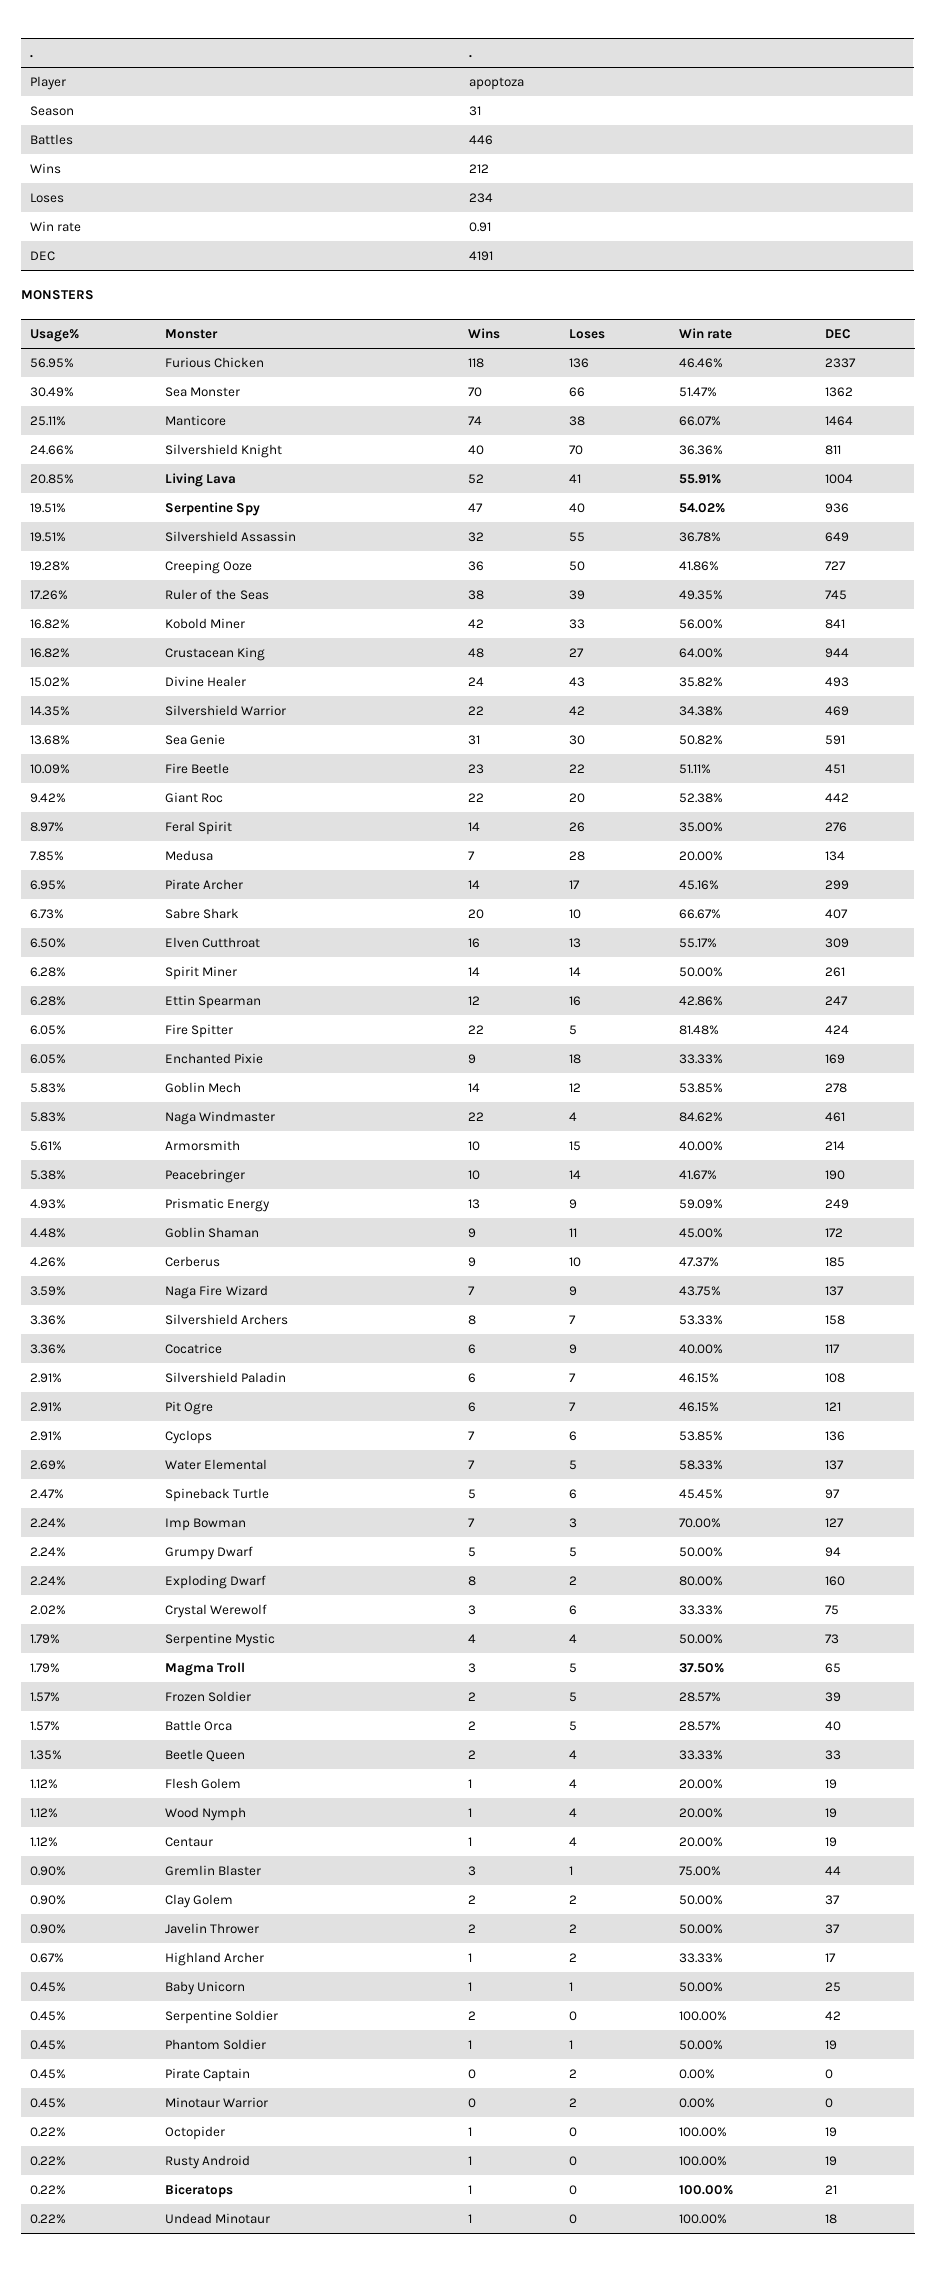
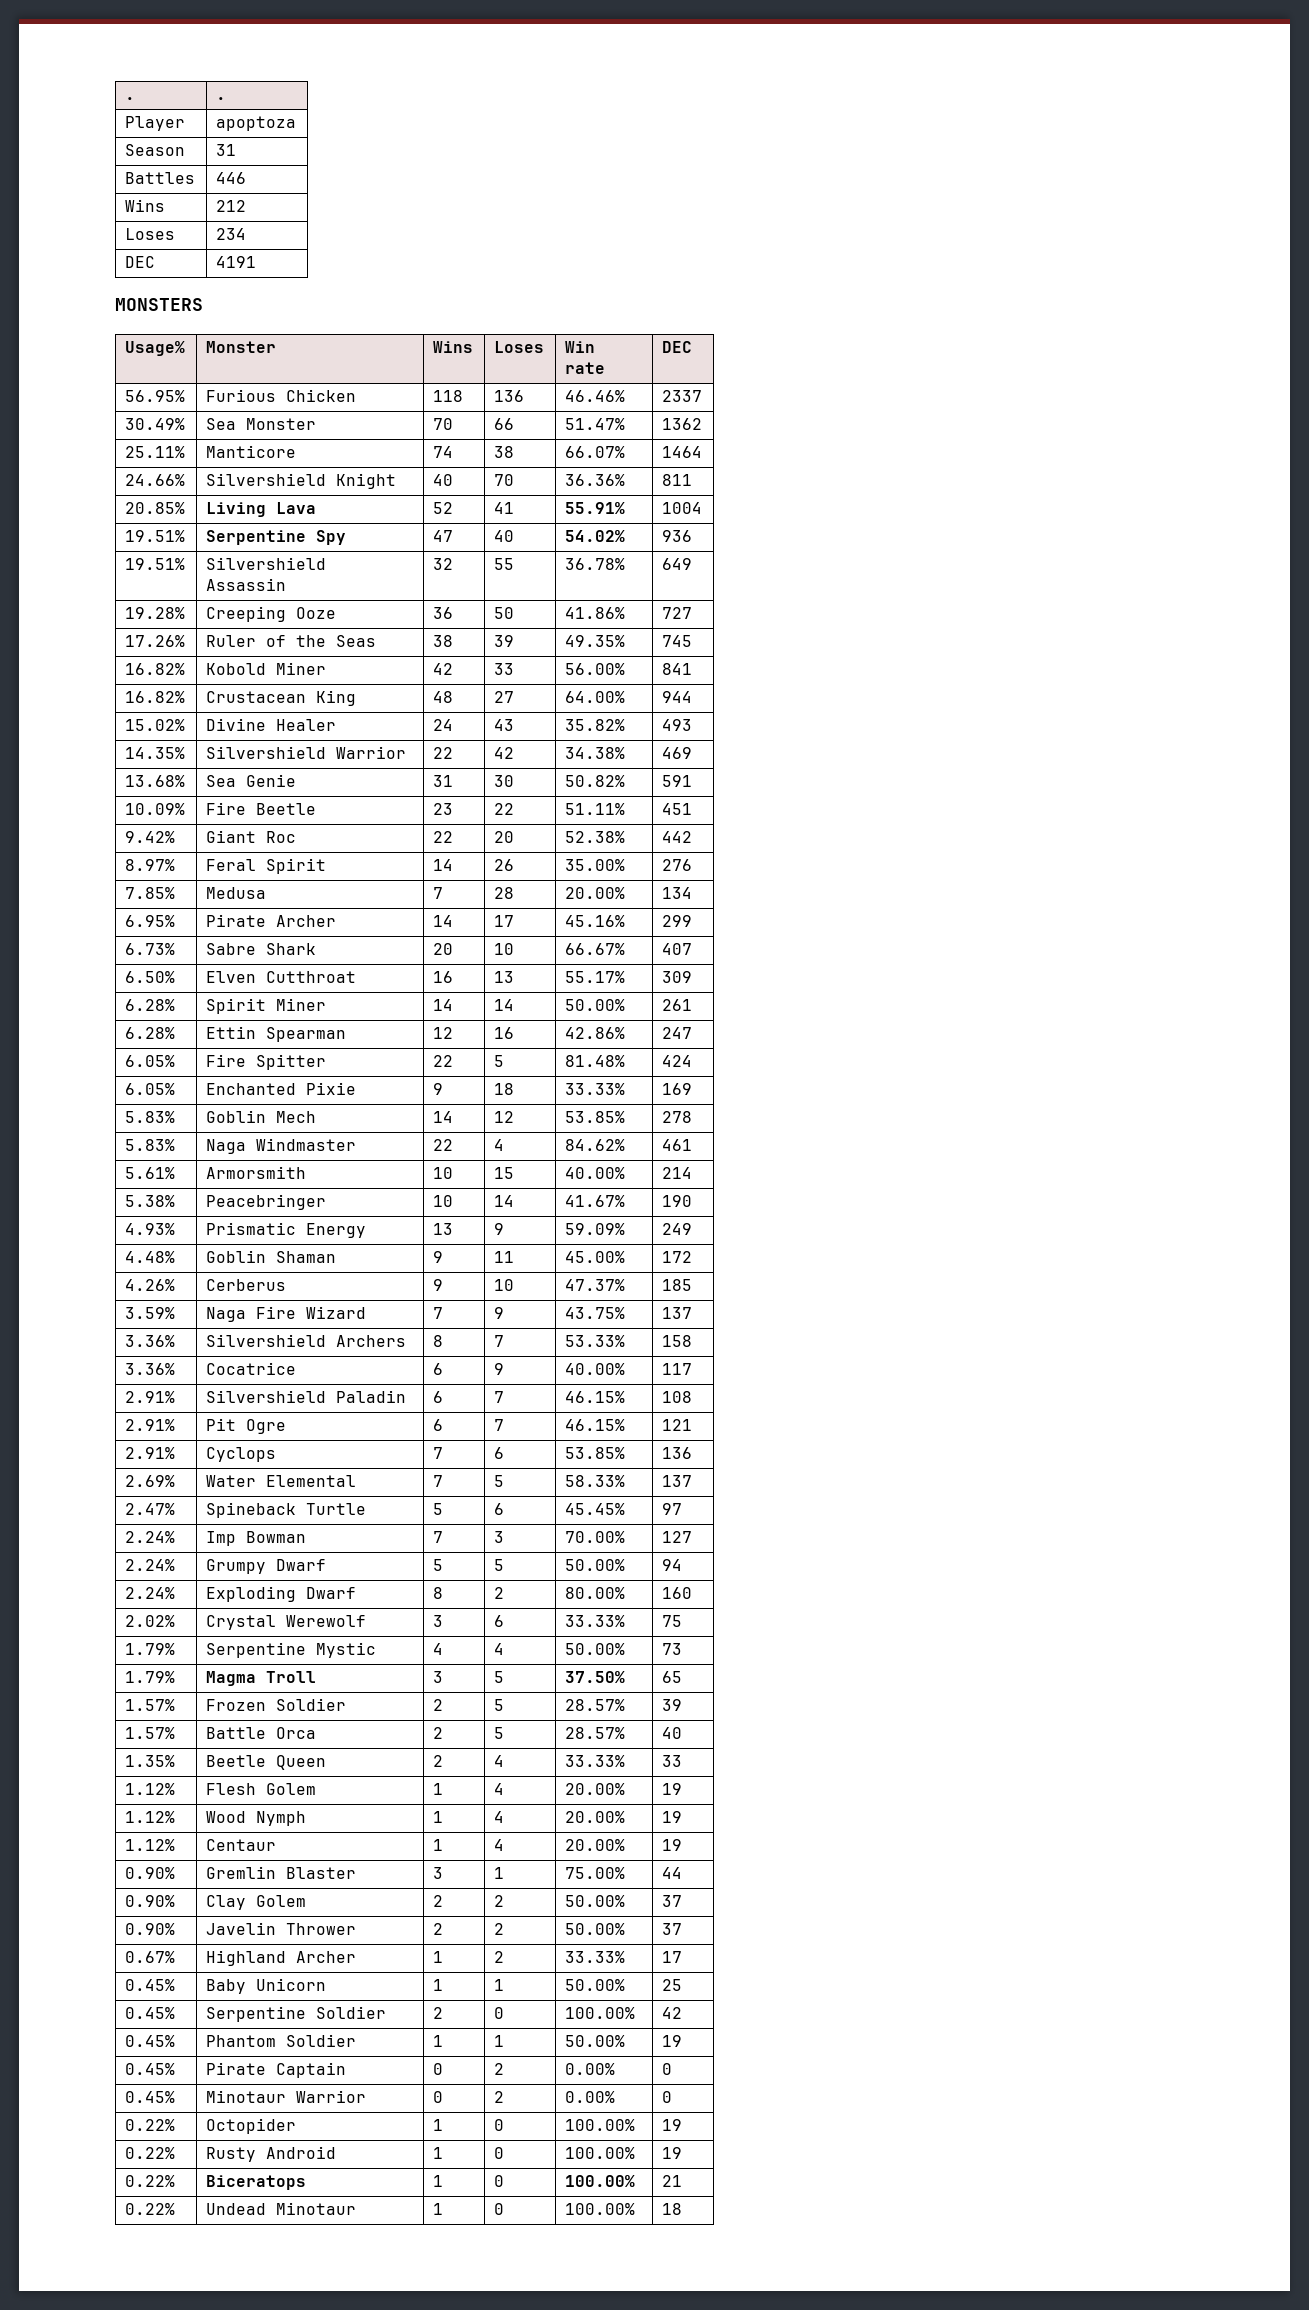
- Win rate | 0.91

